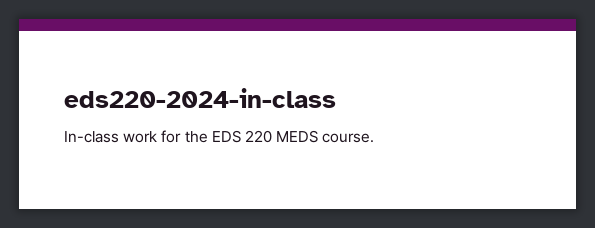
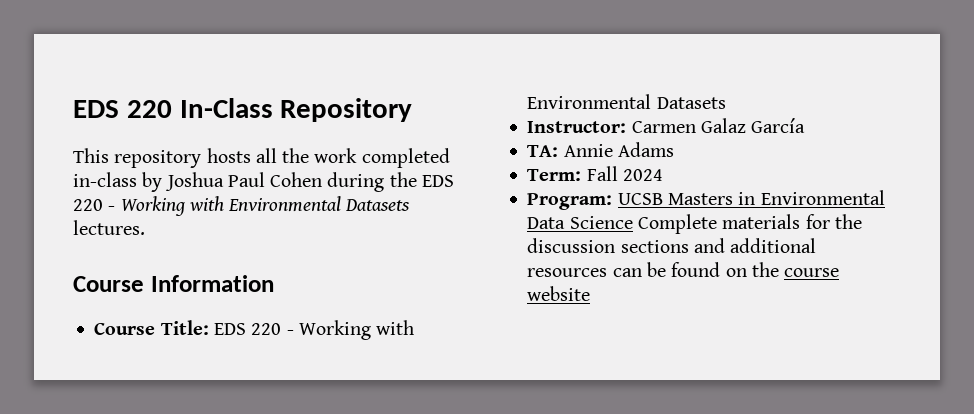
- eds220-2024-in-class
- In-class work for the EDS 220 MEDS course.
+ EDS 220 In-Class Repository
+ This repository hosts all the work completed in-class by Joshua Paul Cohen during the EDS 220 - Working with Environmental Datasets lectures.
+ Course Information
+ Course Title: EDS 220 - Working with Environmental Datasets
+ Instructor: Carmen Galaz García
+ TA: Annie Adams
+ Term: Fall 2024
+ Program: UCSB Masters in Environmental Data Science Complete materials for the discussion sections and additional resources can be found on the course website

